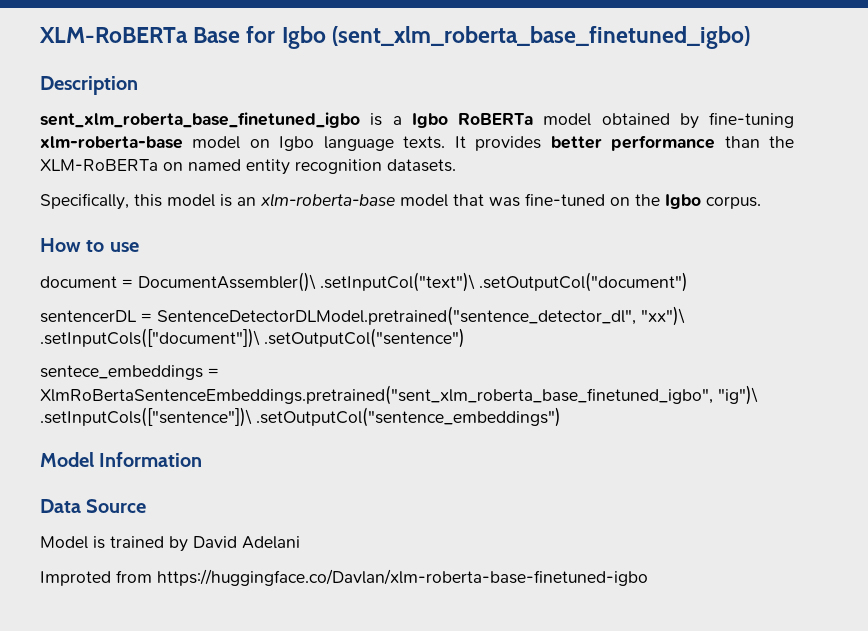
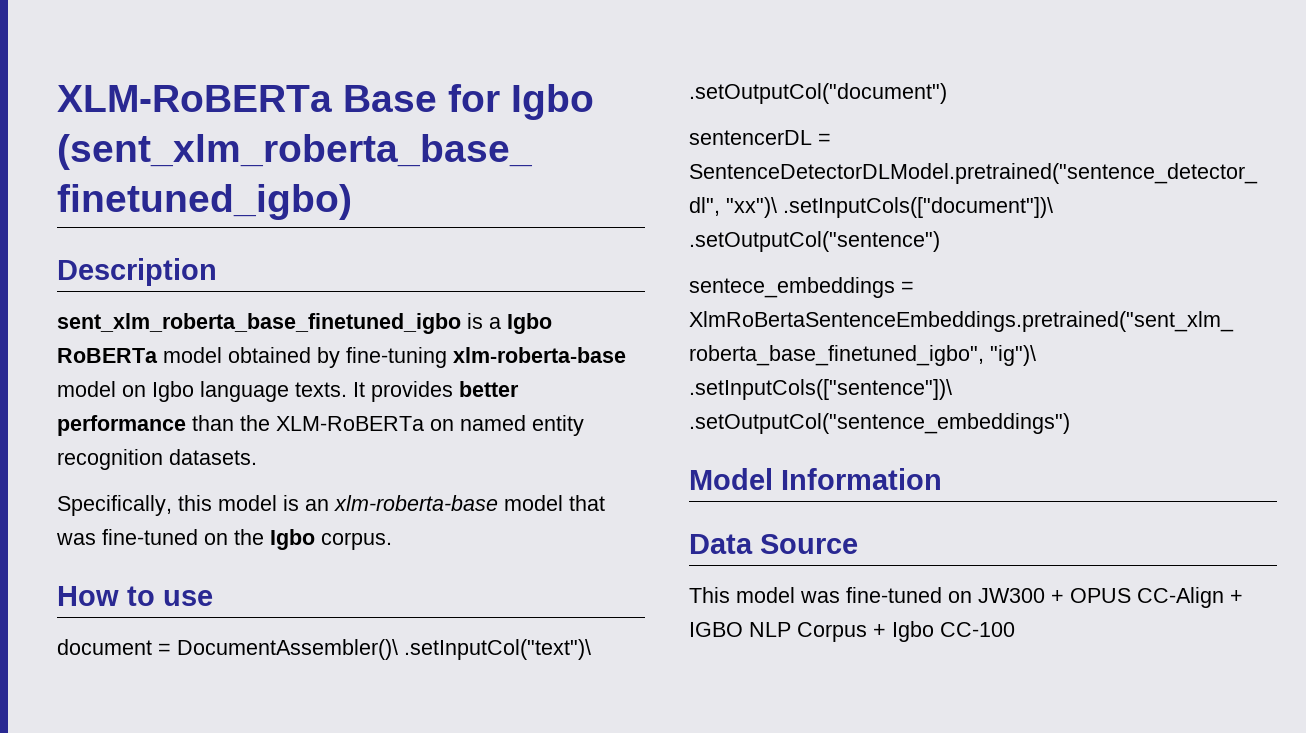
- Model is trained by David Adelani
- Improted from https://huggingface.co/Davlan/xlm-roberta-base-finetuned-igbo
+ This model was fine-tuned on JW300 + OPUS CC-Align + IGBO NLP Corpus + Igbo CC-100

